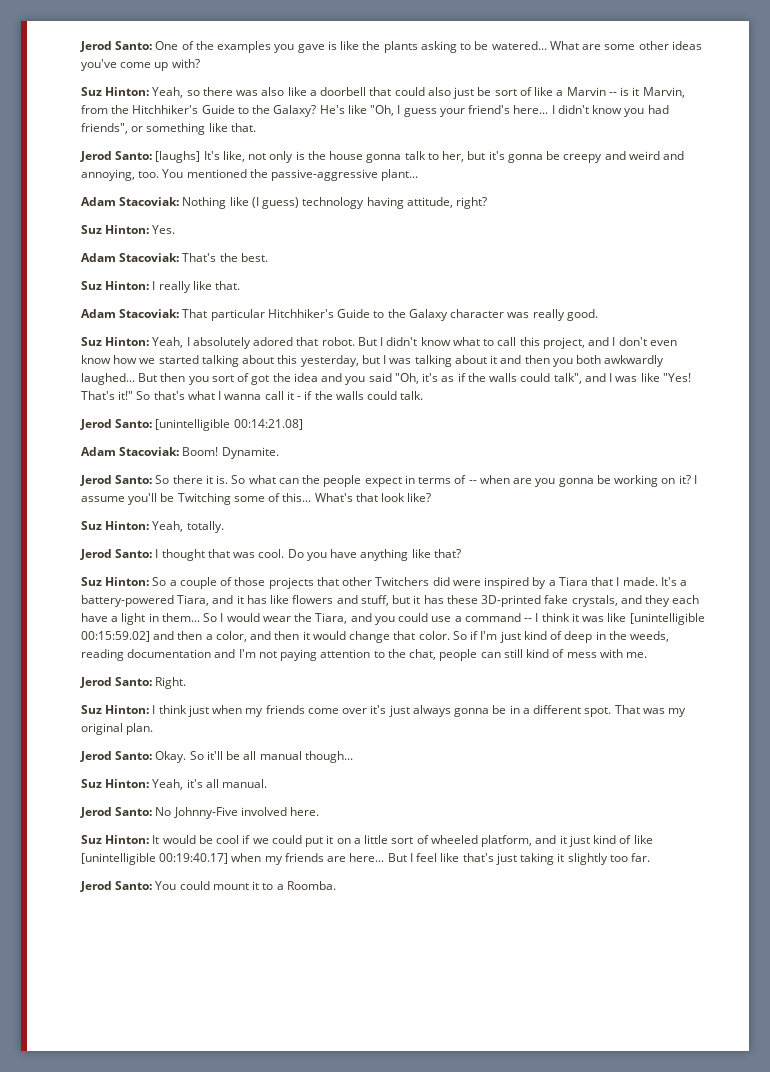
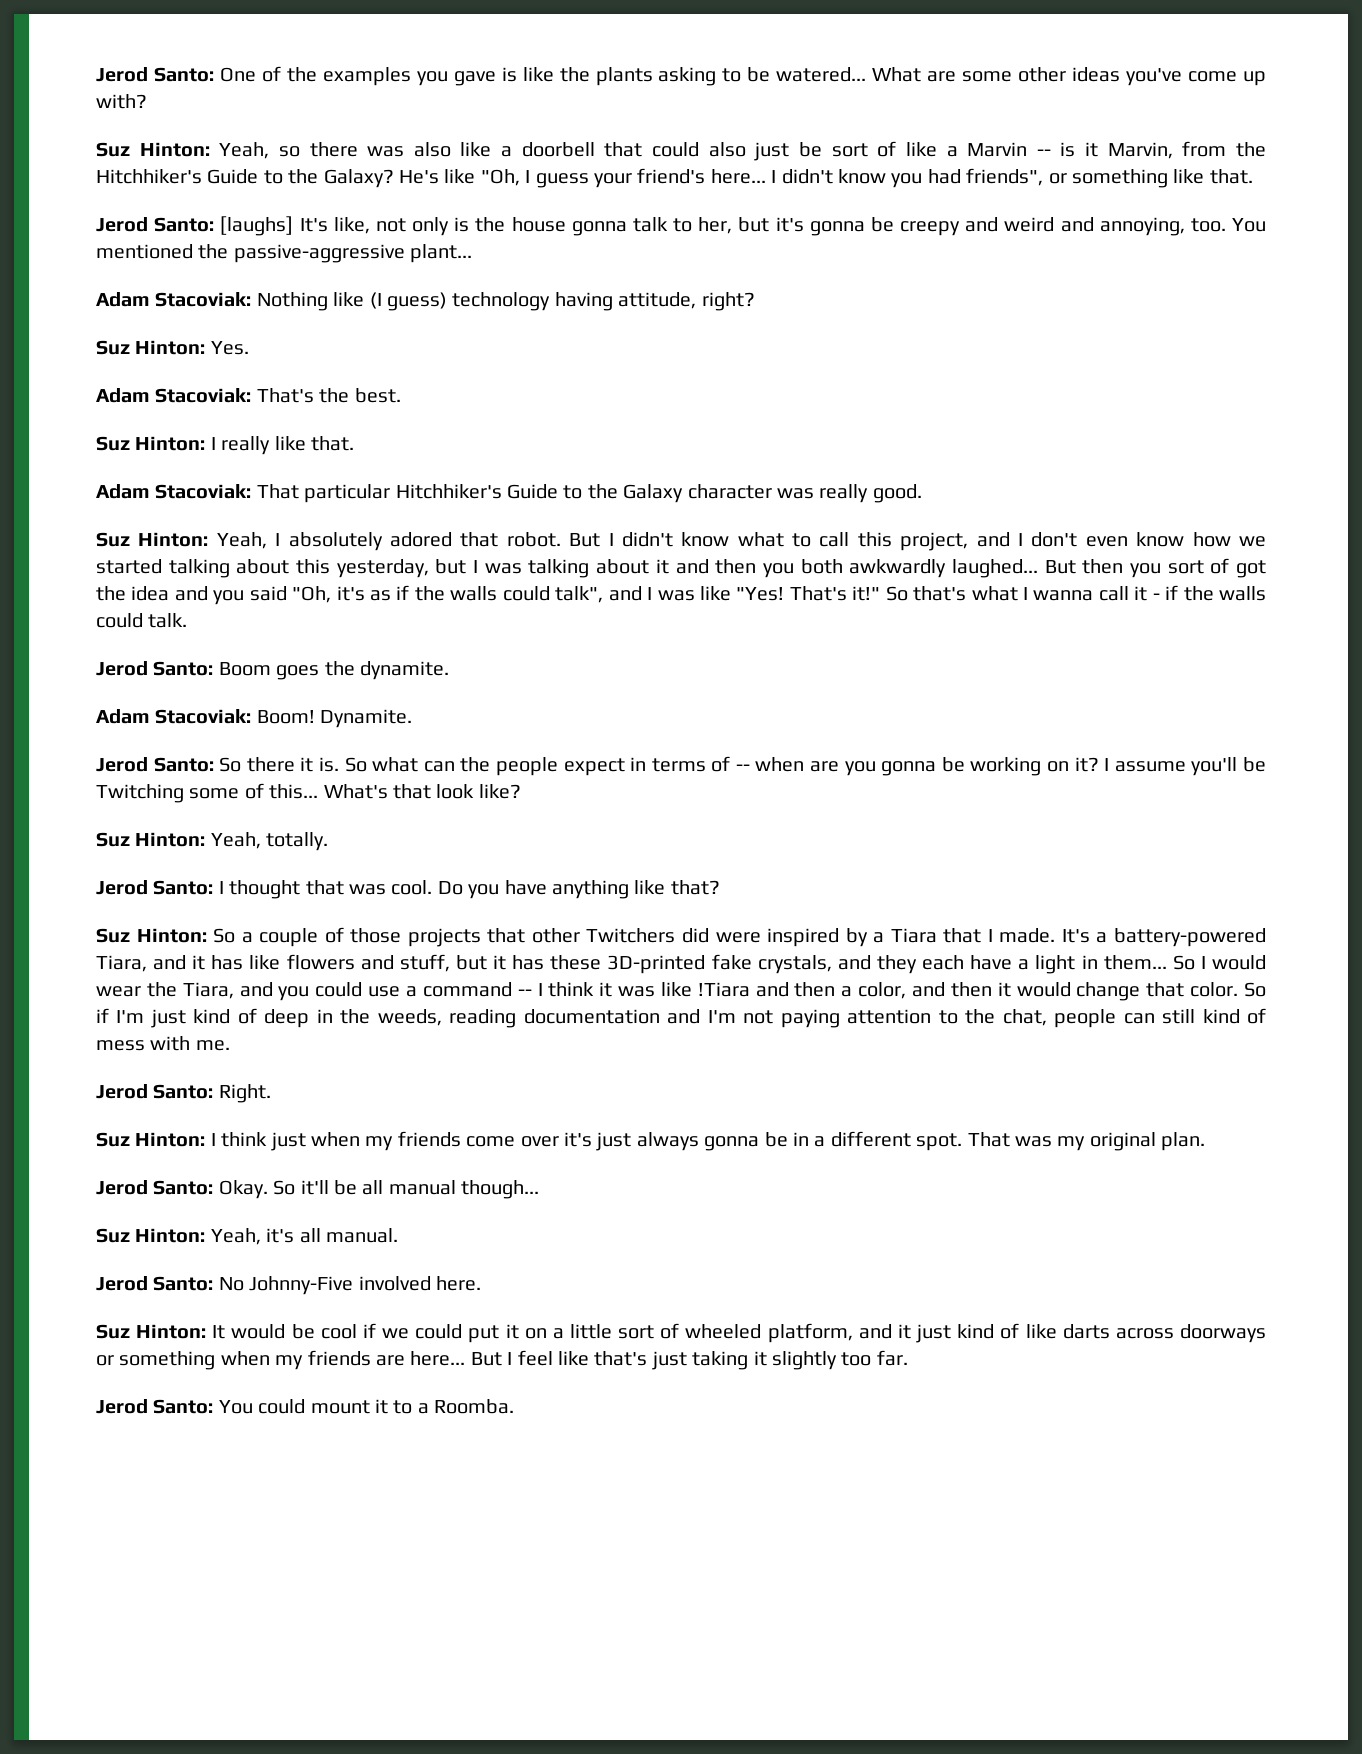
- Jerod Santo: [unintelligible 00:14:21.08]
+ Jerod Santo: Boom goes the dynamite.
- So I would wear the Tiara, and you could use a command -- I think it was like [unintelligible 00:15:59.02] and then a color, and then it would change that color.
+ So I would wear the Tiara, and you could use a command -- I think it was like !Tiara and then a color, and then it would change that color.
- Suz Hinton: It would be cool if we could put it on a little sort of wheeled platform, and it just kind of like [unintelligible 00:19:40.17] when my friends are here...
+ Suz Hinton: It would be cool if we could put it on a little sort of wheeled platform, and it just kind of like darts across doorways or something when my friends are here...

